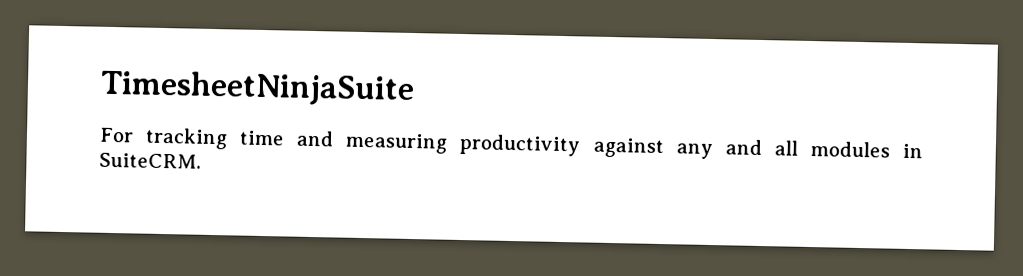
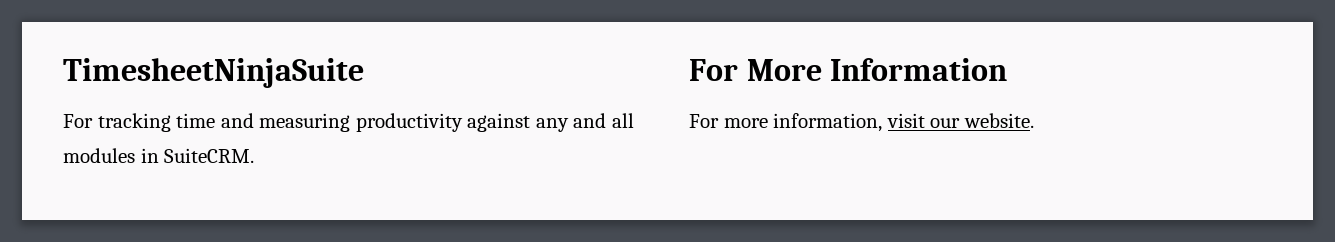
+ For More Information
+ For more information, visit our website.

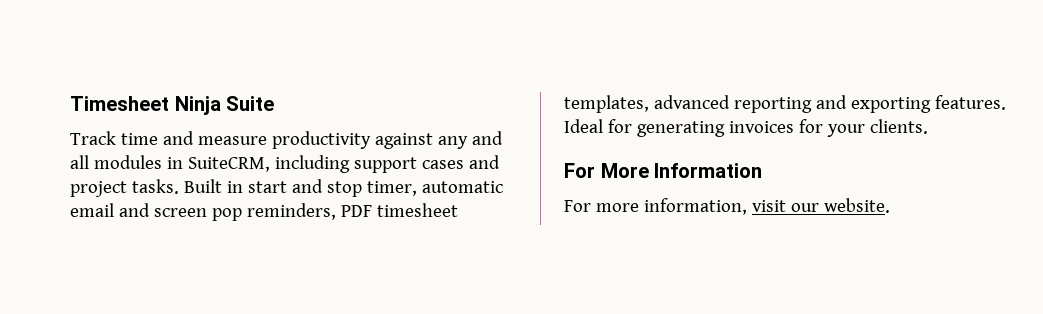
- TimesheetNinjaSuite
- For tracking time and measuring productivity against any and all modules in SuiteCRM.
+ Timesheet Ninja Suite
+ Track time and measure productivity against any and all modules in SuiteCRM, including support cases and project tasks. Built in start and stop timer, automatic email and screen pop reminders, PDF timesheet templates, advanced reporting and exporting features. Ideal for generating invoices for your clients.

